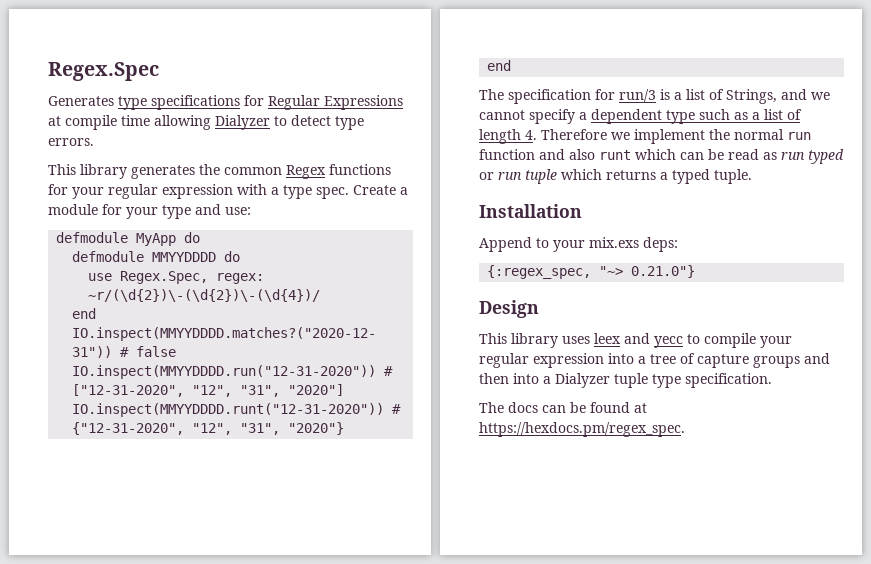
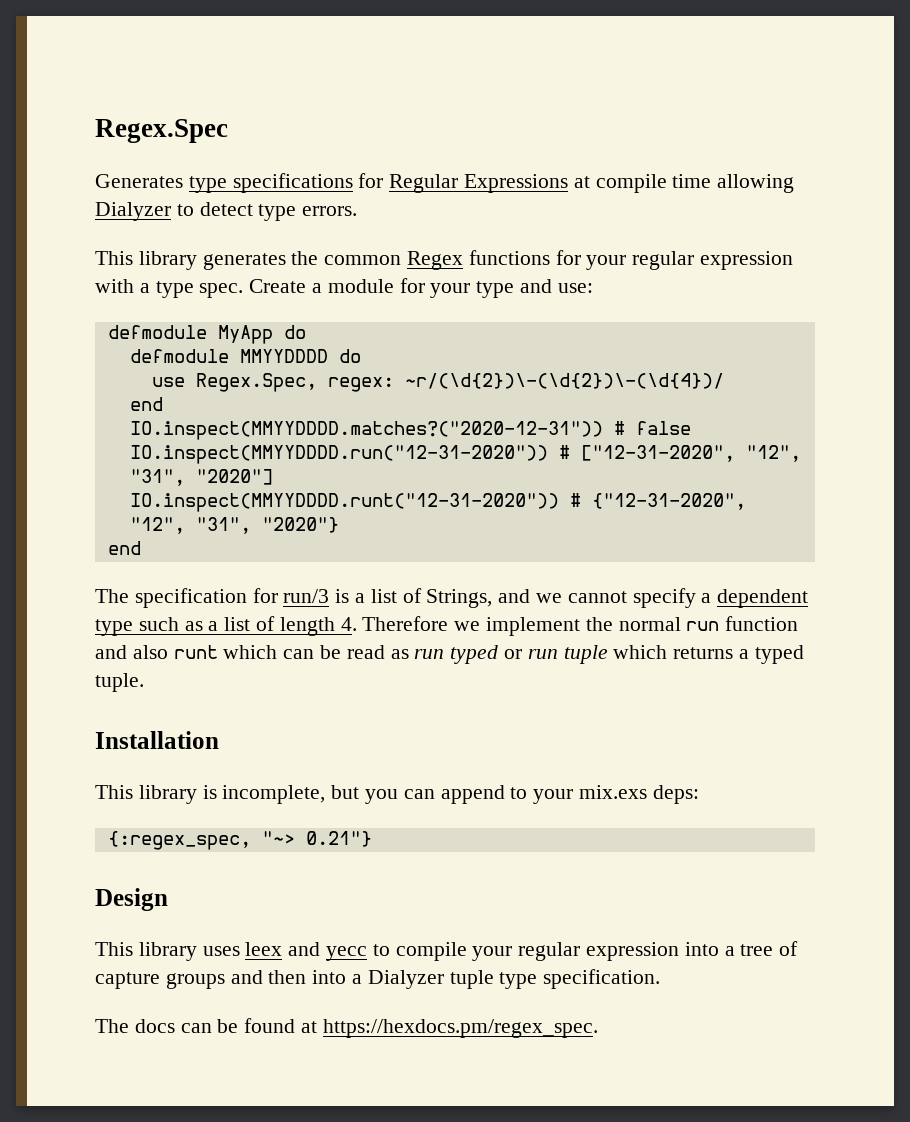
- Append to your mix.exs deps:
+ This library is incomplete, but you can append to your mix.exs deps:
- {:regex_spec, "~> 0.21.0"}
+ {:regex_spec, "~> 0.21"}

